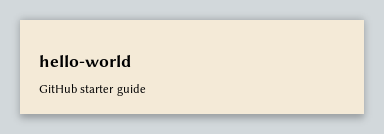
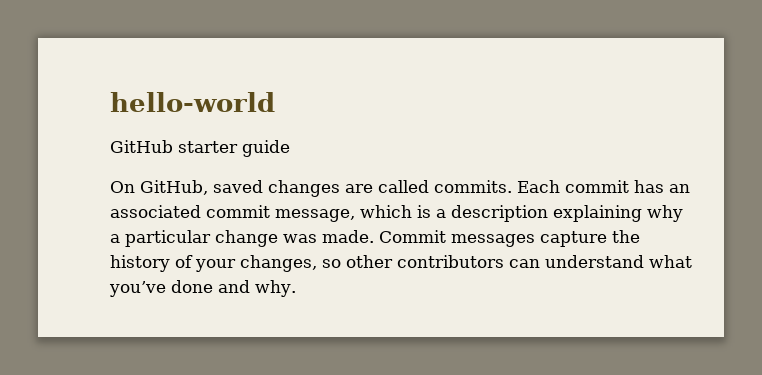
+ On GitHub, saved changes are called commits. Each commit has an associated commit message, which is a description explaining why a particular change was made. Commit messages capture the history of your changes, so other contributors can understand what you’ve done and why.

